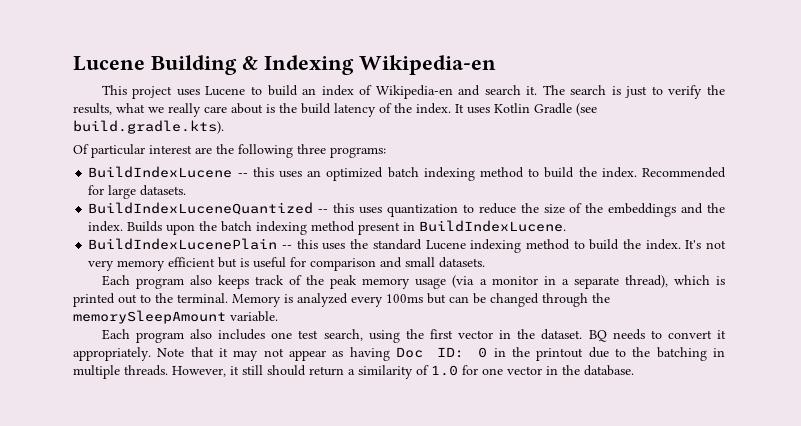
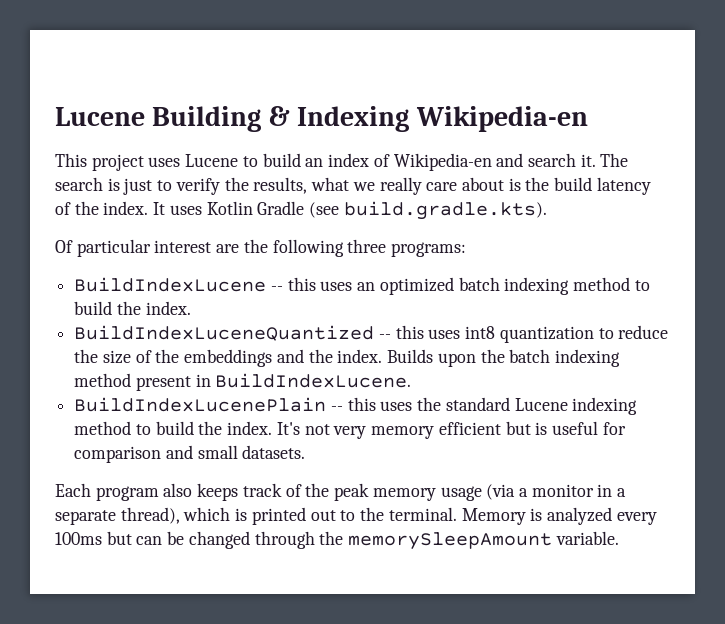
- Recommended for large datasets.
- BuildIndexLuceneQuantized -- this uses quantization to reduce the size of the embeddings and the index.
+ BuildIndexLuceneQuantized -- this uses int8 quantization to reduce the size of the embeddings and the index.
- Each program also includes one test search, using the first vector in the dataset. BQ needs to convert it appropriately. Note that it may not appear as having Doc ID: 0 in the printout due to the batching in multiple threads. However, it still should return a similarity of 1.0 for one vector in the database.

